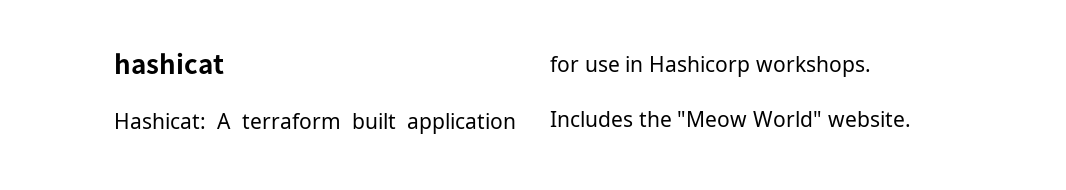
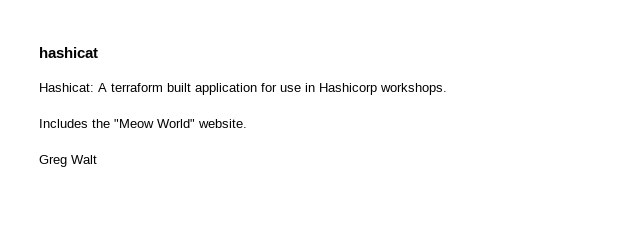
+ Greg Walt

